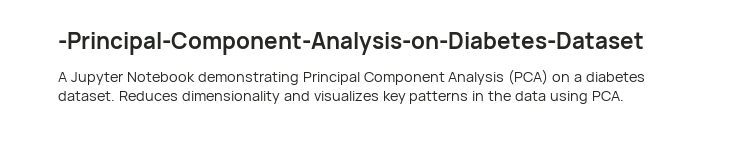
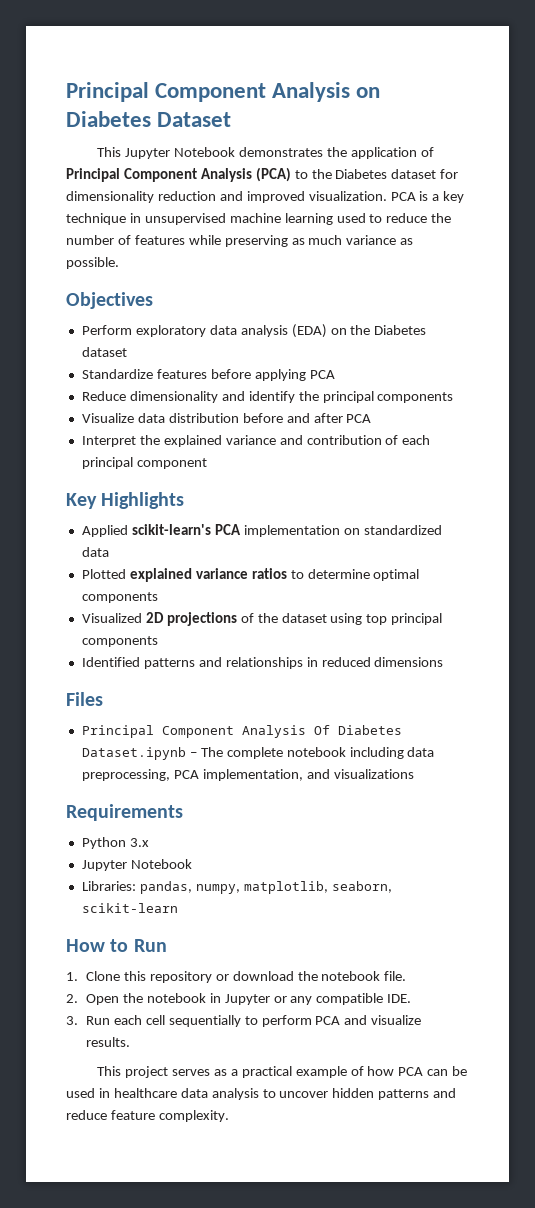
- -Principal-Component-Analysis-on-Diabetes-Dataset
- A Jupyter Notebook demonstrating Principal Component Analysis (PCA) on a diabetes dataset. Reduces dimensionality and visualizes key patterns in the data using PCA.
+ Principal Component Analysis on Diabetes Dataset
+ This Jupyter Notebook demonstrates the application of Principal Component Analysis (PCA) to the Diabetes dataset for dimensionality reduction and improved visualization. PCA is a key technique in unsupervised machine learning used to reduce the number of features while preserving as much variance as possible.
+ Objectives
+ Perform exploratory data analysis (EDA) on the Diabetes dataset
+ Standardize features before applying PCA
+ Reduce dimensionality and identify the principal components
+ Visualize data distribution before and after PCA
+ Interpret the explained variance and contribution of each principal component
+ Key Highlights
+ Applied scikit-learn's PCA implementation on standardized data
+ Plotted explained variance ratios to determine optimal components
+ Visualized 2D projections of the dataset using top principal components
+ Identified patterns and relationships in reduced dimensions
+ Files
+ Principal Component Analysis Of Diabetes Dataset.ipynb – The complete notebook including data preprocessing, PCA implementation, and visualizations
+ Requirements
+ Python 3.x
+ Jupyter Notebook
+ Libraries: pandas, numpy, matplotlib, seaborn, scikit-learn
+ How to Run
+ 1. Clone this repository or download the notebook file.
+ 2. Open the notebook in Jupyter or any compatible IDE.
+ 3. Run each cell sequentially to perform PCA and visualize results.
+ This project serves as a practical example of how PCA can be used in healthcare data analysis to uncover hidden patterns and reduce feature complexity.

